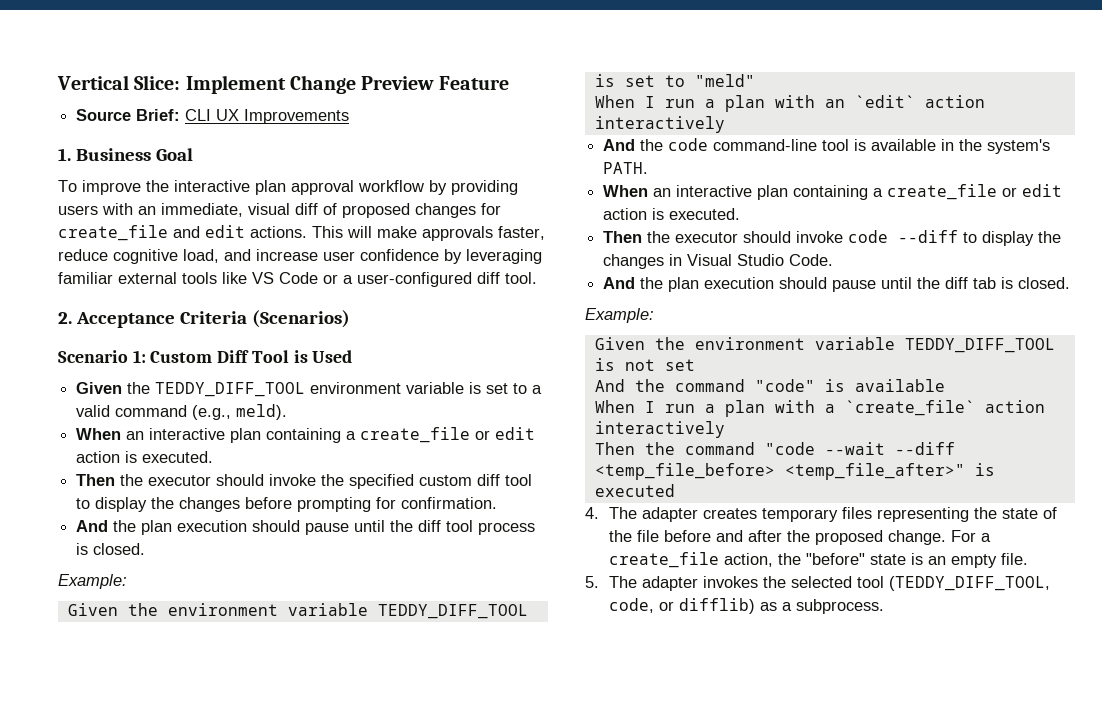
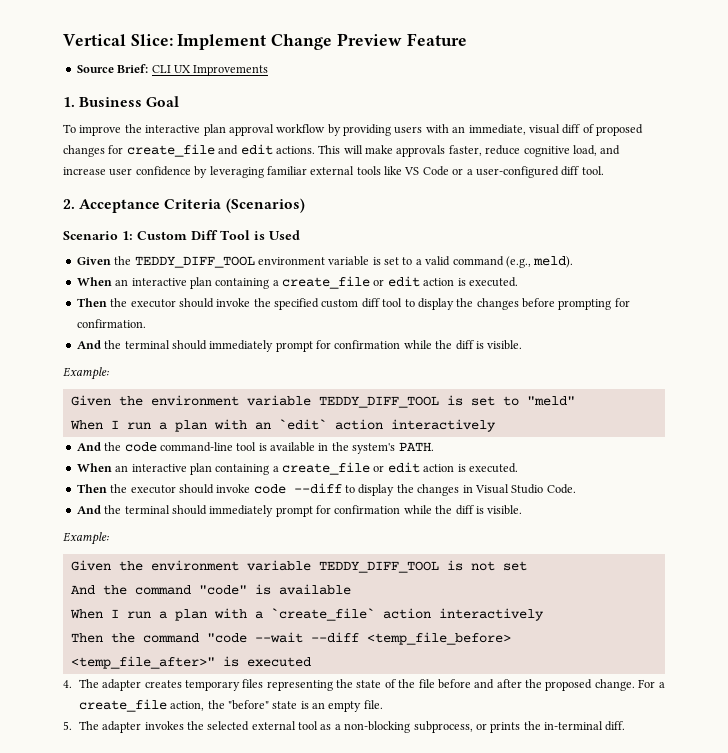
  Then the executor should invoke the specified custom diff tool to display the changes before prompting for confirmation.
- And the plan execution should pause until the diff tool process is closed.
+ And the terminal should immediately prompt for confirmation while the diff is visible.
  Then the executor should invoke code --diff to display the changes in Visual Studio Code.
- And the plan execution should pause until the diff tab is closed.
+ And the terminal should immediately prompt for confirmation while the diff is visible.
- 5. The adapter invokes the selected tool (TEDDY_DIFF_TOOL, code, or difflib) as a subprocess.
+ 5. The adapter invokes the selected external tool as a non-blocking subprocess, or prints the in-terminal diff.

